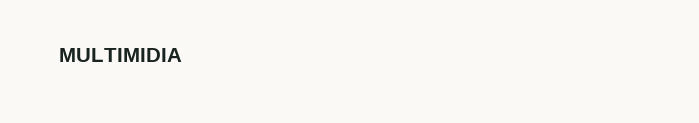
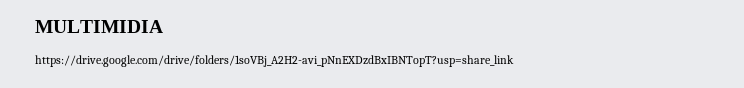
+ https://drive.google.com/drive/folders/1soVBj_A2H2-avi_pNnEXDzdBxIBNTopT?usp=share_link

